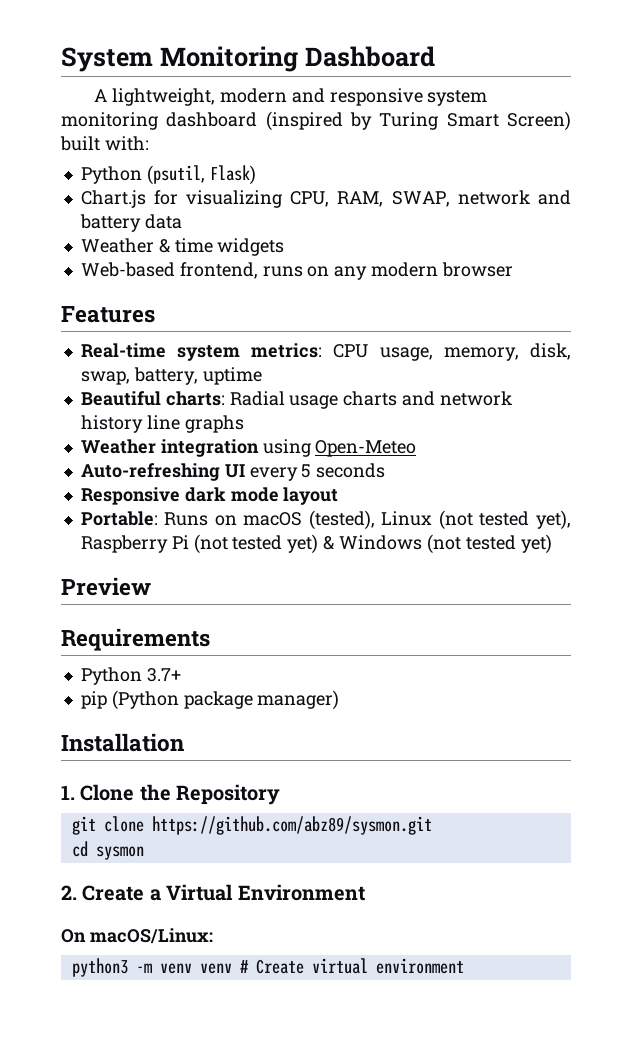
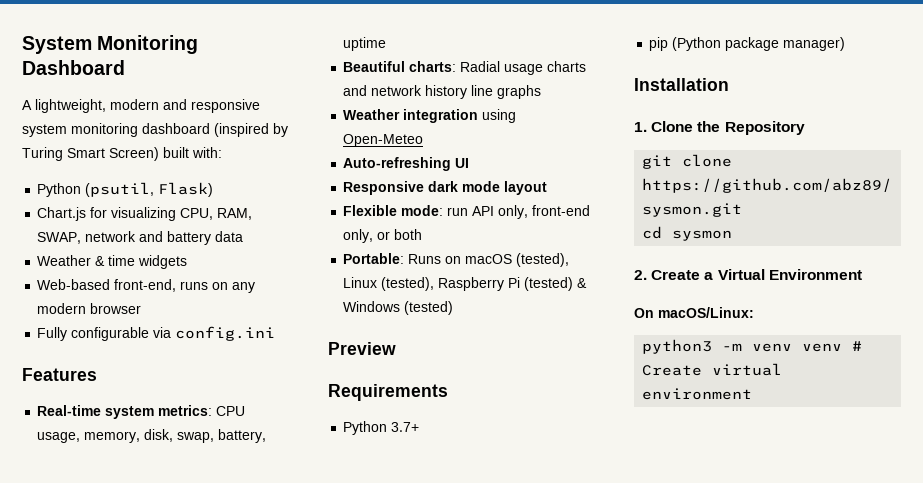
- Web-based frontend, runs on any modern browser
+ Web-based front-end, runs on any modern browser
+ Fully configurable via config.ini
- Auto-refreshing UI every 5 seconds
+ Auto-refreshing UI
+ Flexible mode: run API only, front-end only, or both
- Portable: Runs on macOS (tested), Linux (not tested yet), Raspberry Pi (not tested yet) & Windows (not tested yet)
+ Portable: Runs on macOS (tested), Linux (tested), Raspberry Pi (tested) & Windows (tested)

